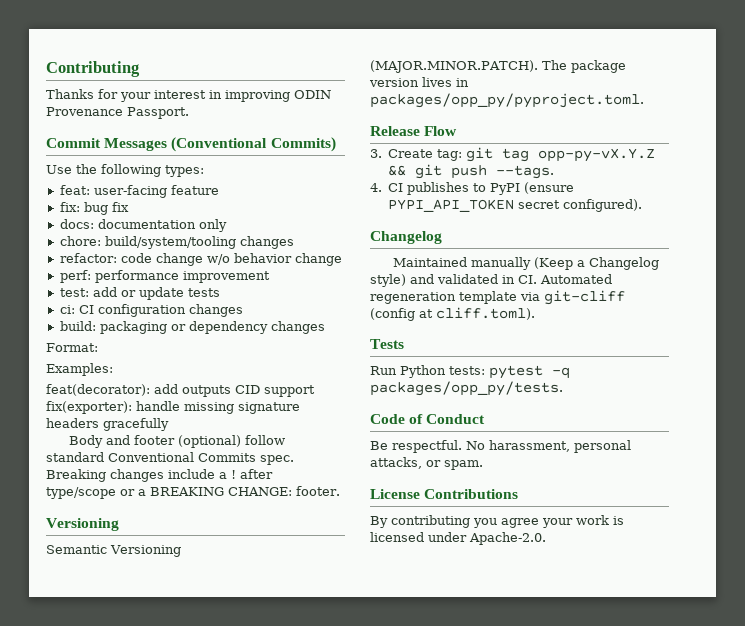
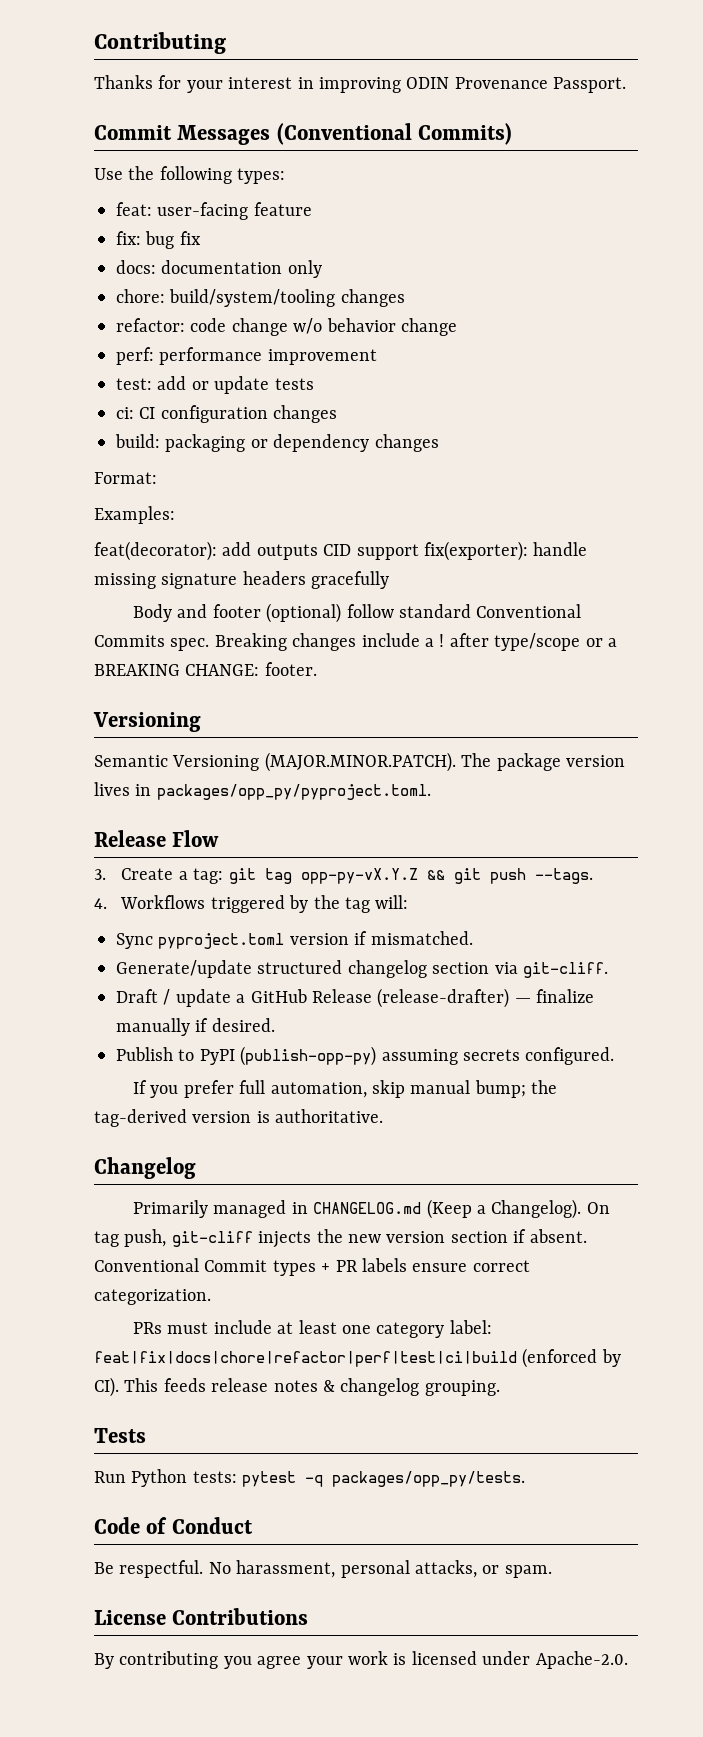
- 3. Create tag: git tag opp-py-vX.Y.Z && git push --tags.
+ 3. Create a tag: git tag opp-py-vX.Y.Z && git push --tags.
- 4. CI publishes to PyPI (ensure PYPI_API_TOKEN secret configured).
+ 4. Workflows triggered by the tag will:
+ Sync pyproject.toml version if mismatched.
+ Generate/update structured changelog section via git-cliff.
+ Draft / update a GitHub Release (release-drafter) — finalize manually if desired.
+ Publish to PyPI (publish-opp-py) assuming secrets configured.
+ If you prefer full automation, skip manual bump; the tag-derived version is authoritative.
  Changelog
- Maintained manually (Keep a Changelog style) and validated in CI. Automated regeneration template via git-cliff (config at cliff.toml).
+ Primarily managed in CHANGELOG.md (Keep a Changelog). On tag push, git-cliff injects the new version section if absent. Conventional Commit types + PR labels ensure correct categorization.
+ PRs must include at least one category label: feat|fix|docs|chore|refactor|perf|test|ci|build (enforced by CI). This feeds release notes & changelog grouping.

